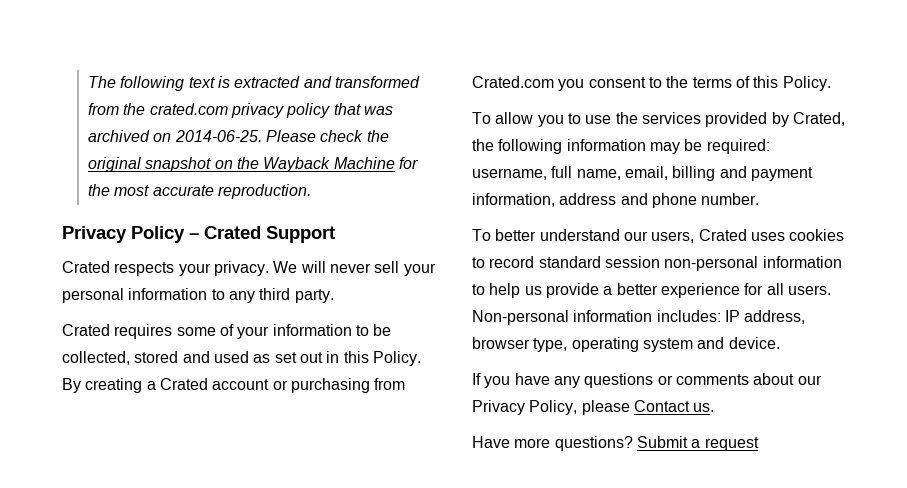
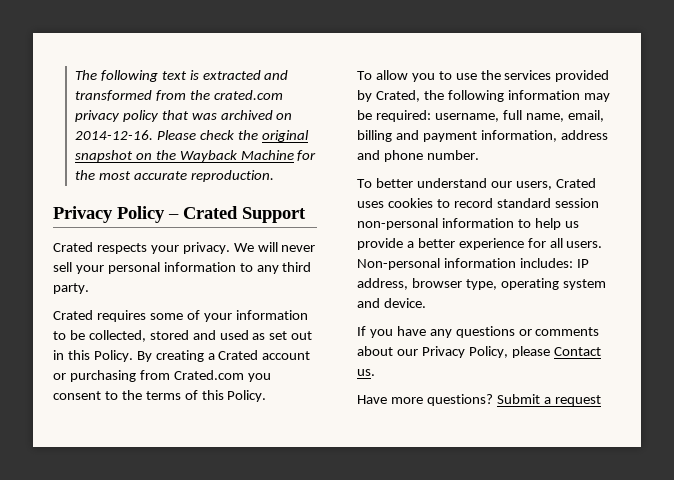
- The following text is extracted and transformed from the crated.com privacy policy that was archived on 2014-06-25.
+ The following text is extracted and transformed from the crated.com privacy policy that was archived on 2014-12-16.

